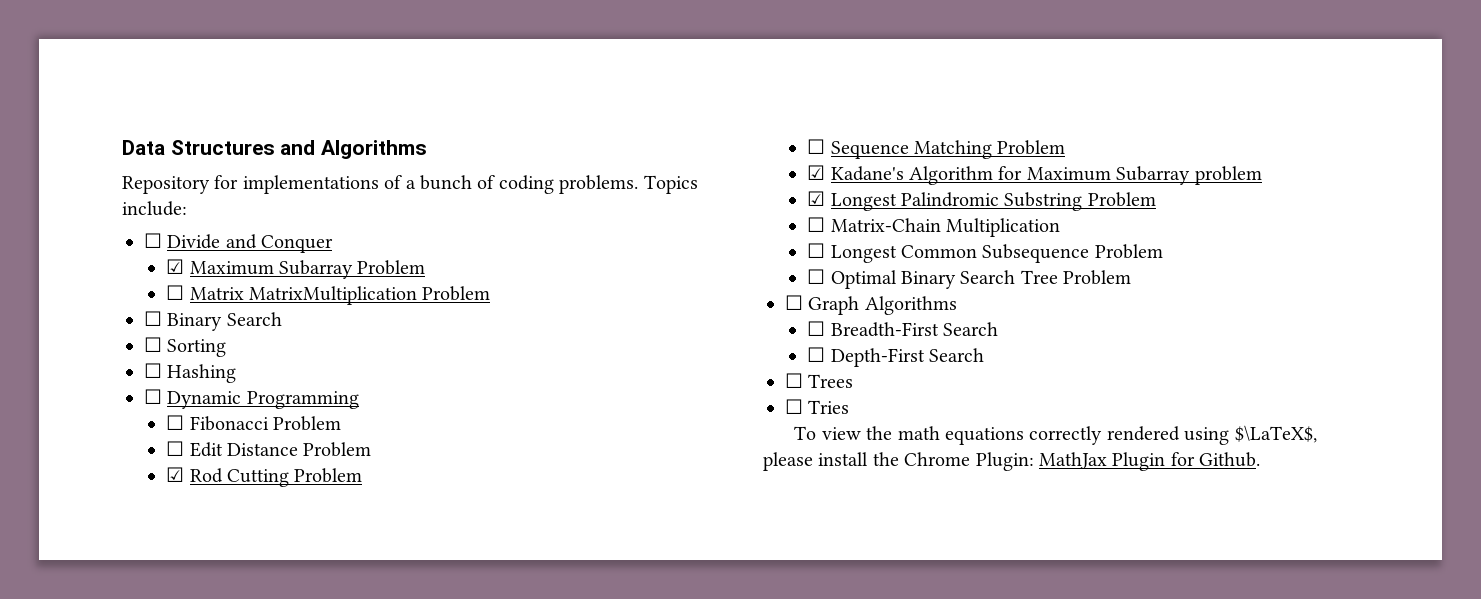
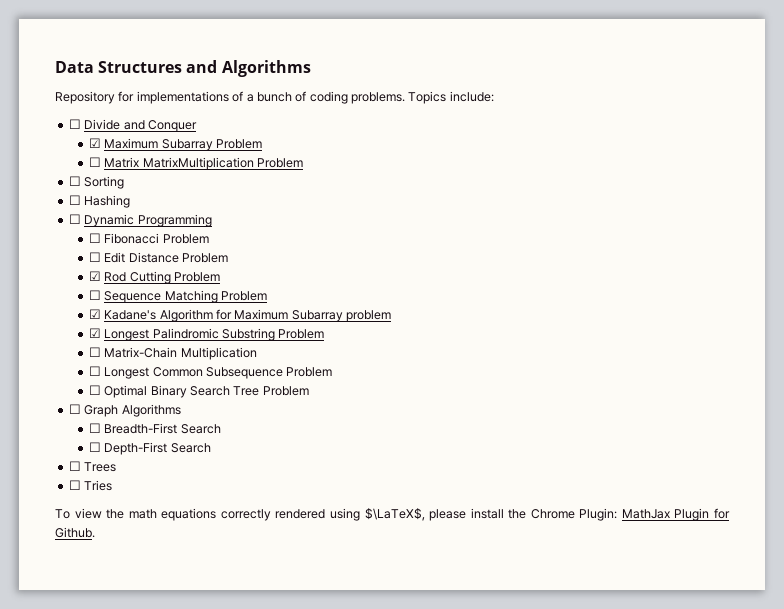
- ☐ Binary Search

